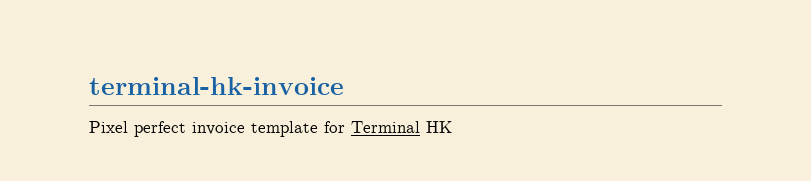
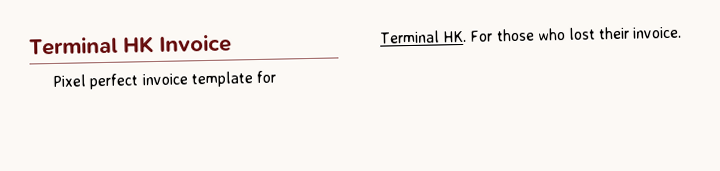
- terminal-hk-invoice
+ Terminal HK Invoice
- Pixel perfect invoice template for Terminal HK
+ Pixel perfect invoice template for Terminal HK. For those who lost their invoice.

